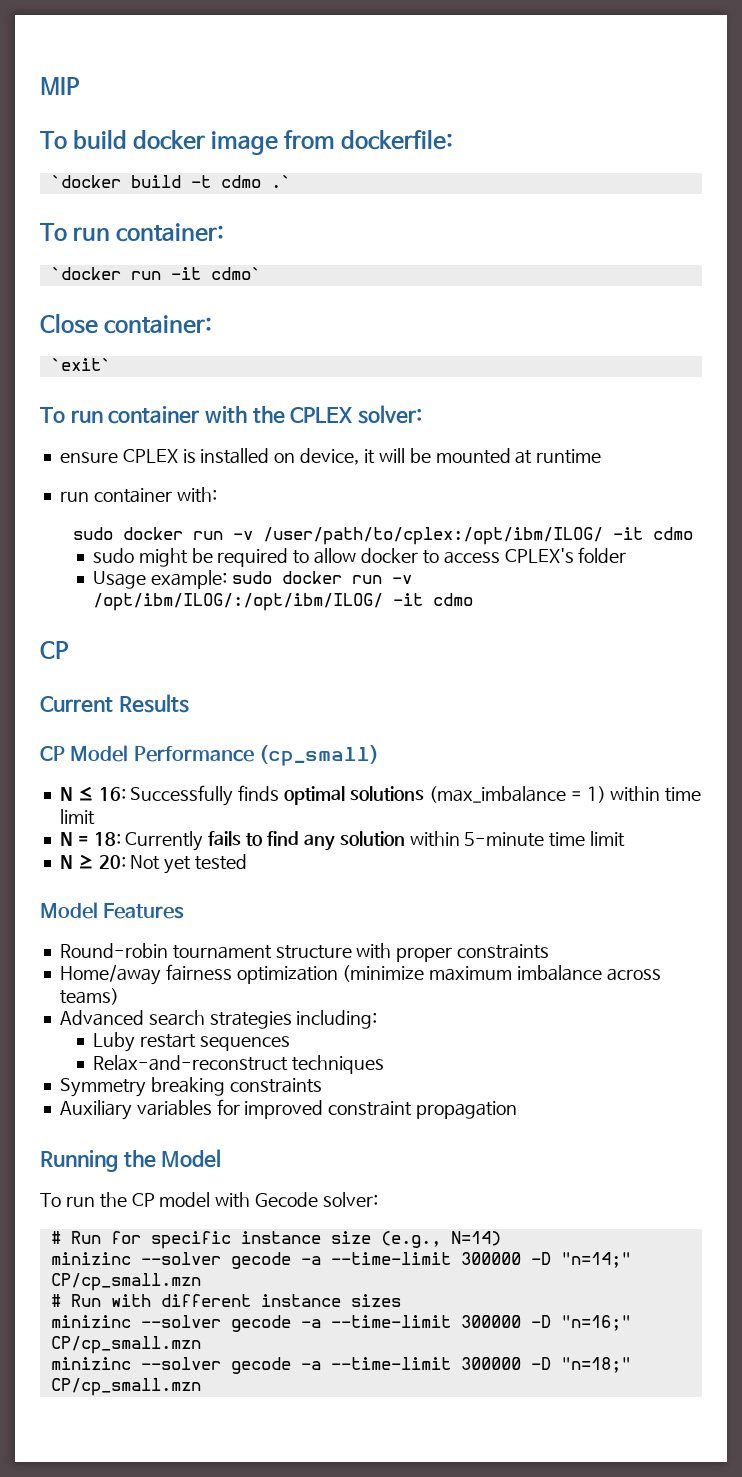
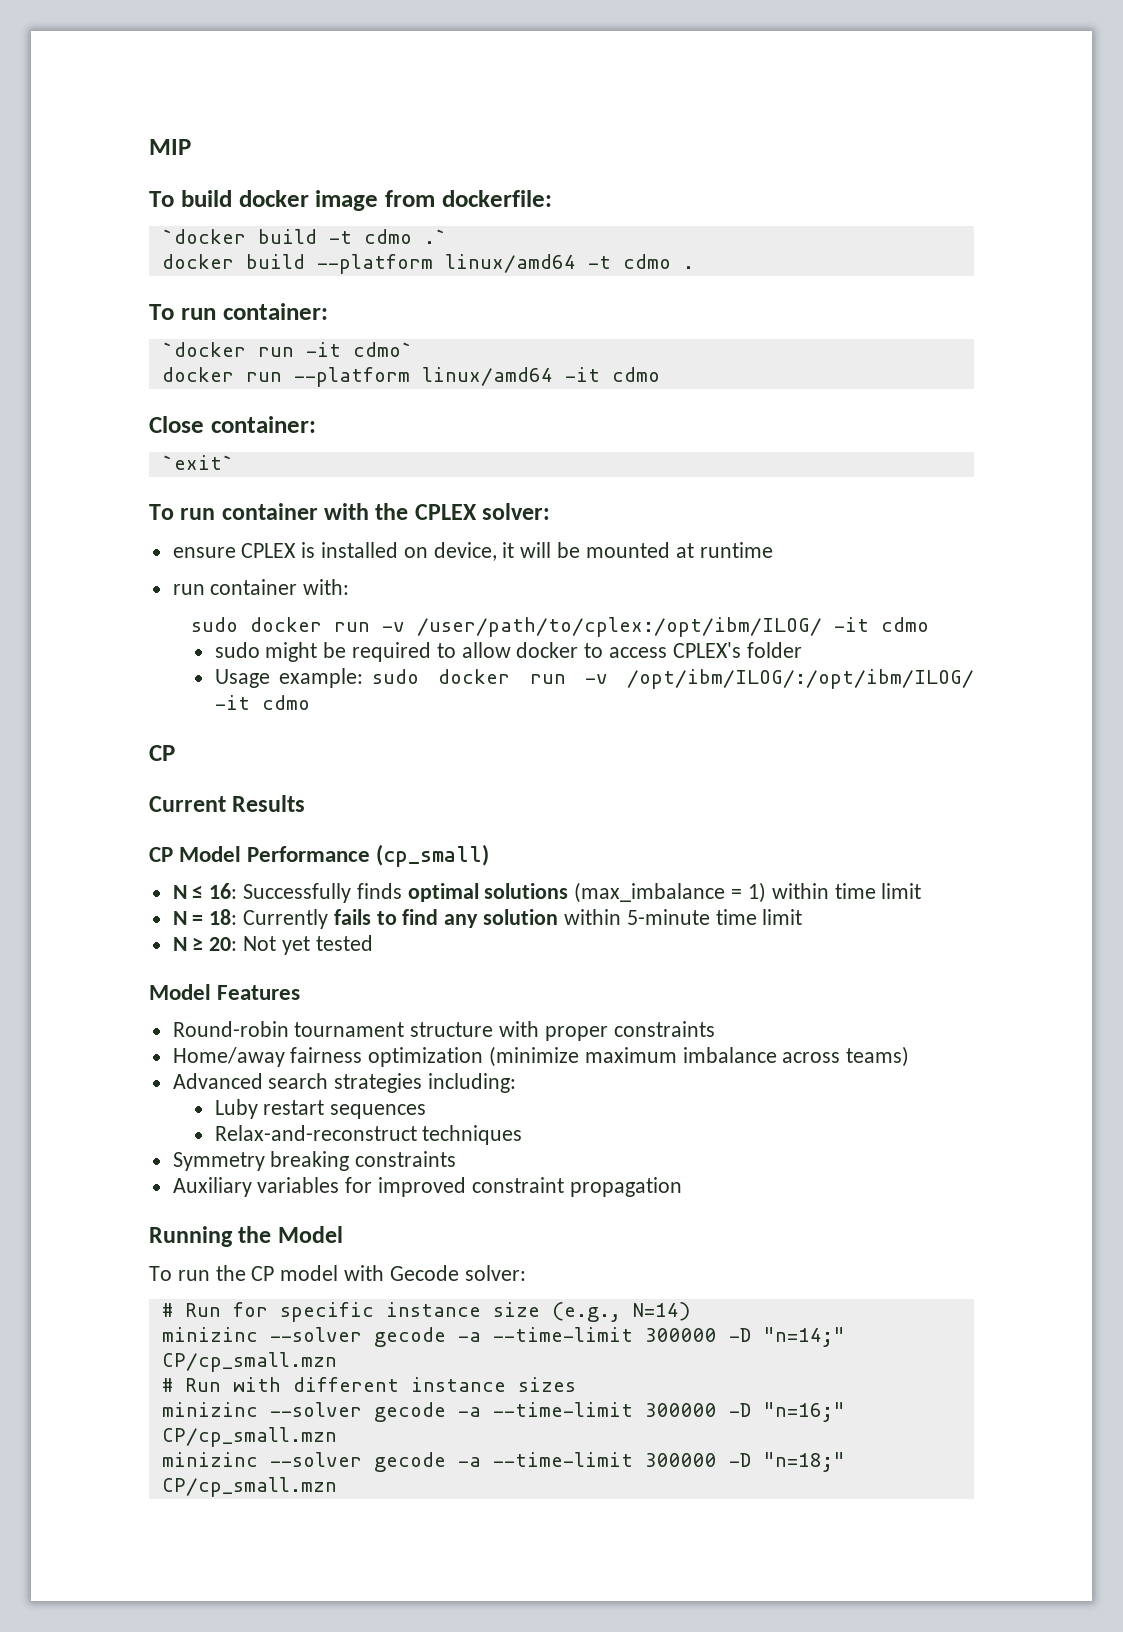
+ docker build --platform linux/amd64 -t cdmo .
+ docker run --platform linux/amd64 -it cdmo

